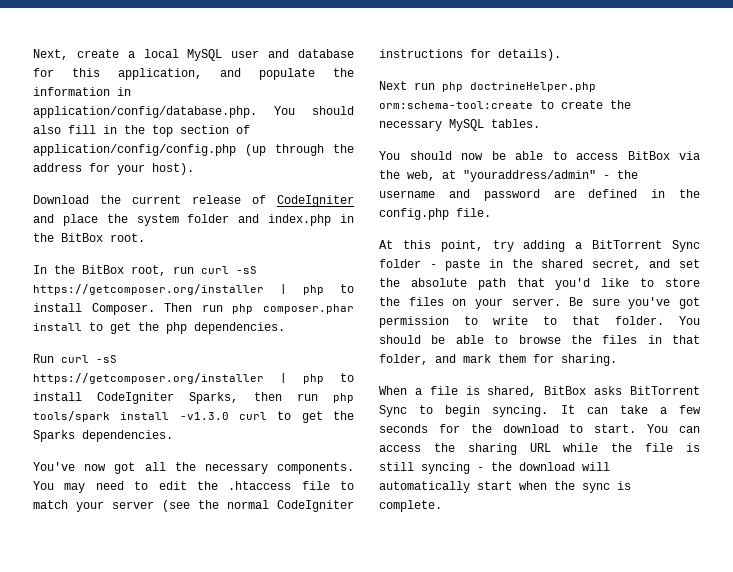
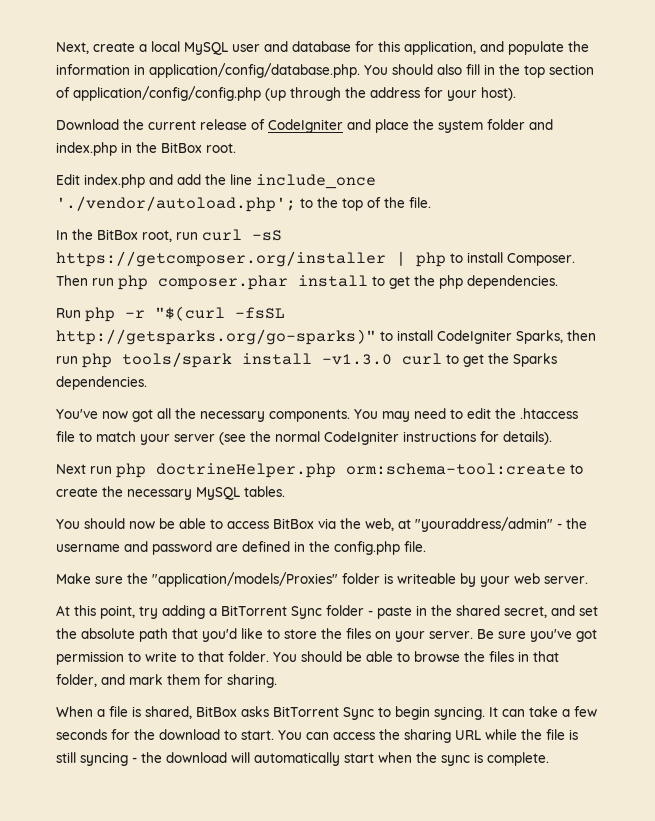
+ Edit index.php and add the line include_once './vendor/autoload.php'; to the top of the file.
- Run curl -sS https://getcomposer.org/installer | php to install CodeIgniter Sparks, then run php tools/spark install -v1.3.0 curl to get the Sparks dependencies.
+ Run php -r "$(curl -fsSL http://getsparks.org/go-sparks)" to install CodeIgniter Sparks, then run php tools/spark install -v1.3.0 curl to get the Sparks dependencies.
+ Make sure the "application/models/Proxies" folder is writeable by your web server.

